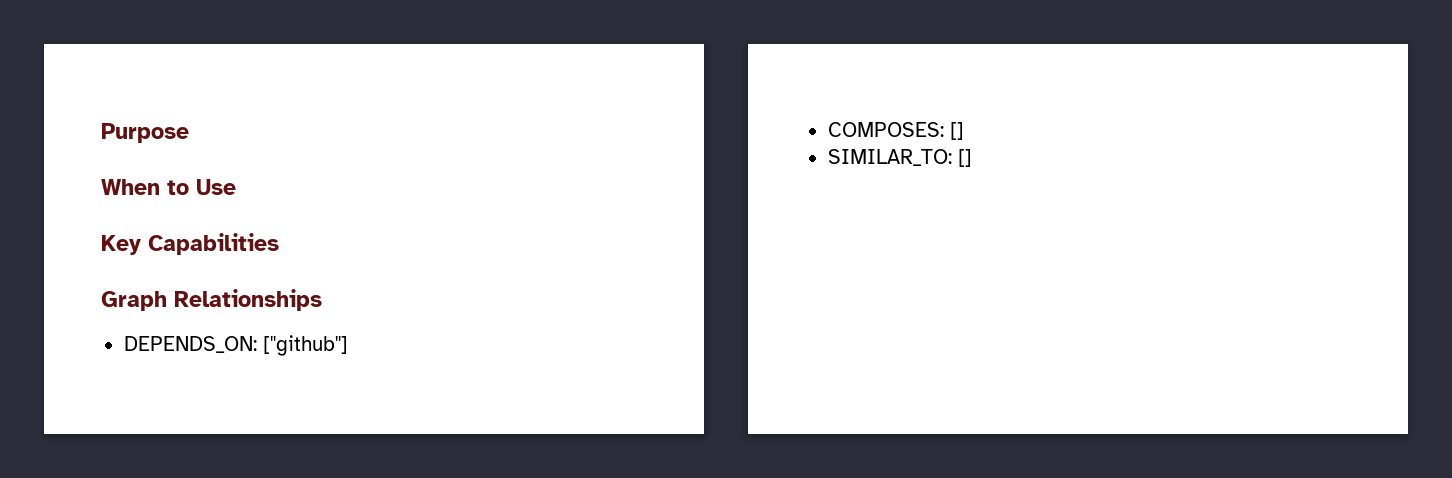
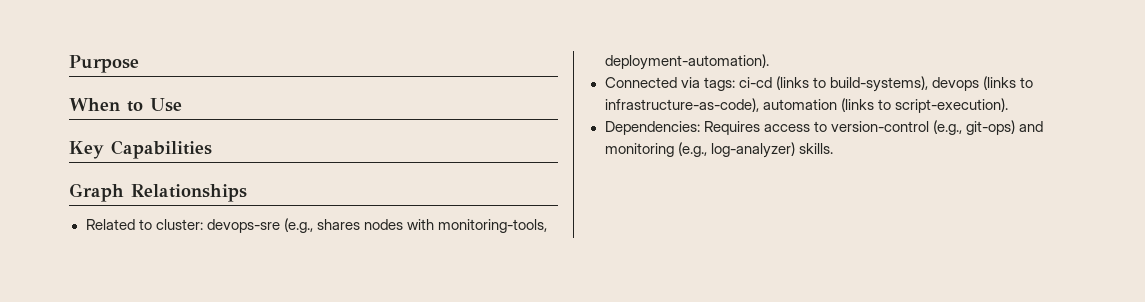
- DEPENDS_ON: ["github"]
- COMPOSES: []
- SIMILAR_TO: []
+ Related to cluster: devops-sre (e.g., shares nodes with monitoring-tools, deployment-automation).
+ Connected via tags: ci-cd (links to build-systems), devops (links to infrastructure-as-code), automation (links to script-execution).
+ Dependencies: Requires access to version-control (e.g., git-ops) and monitoring (e.g., log-analyzer) skills.

